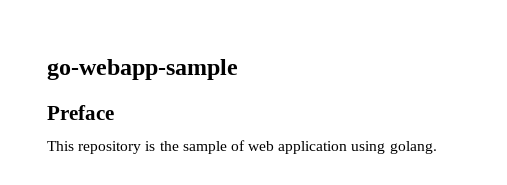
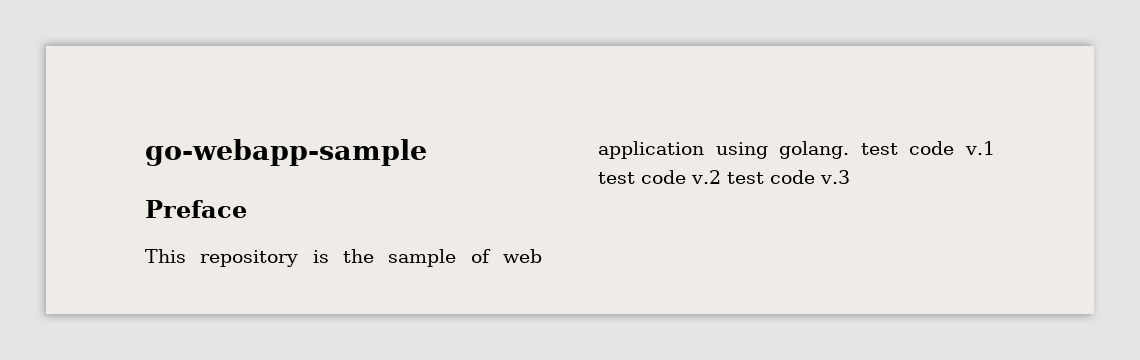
- This repository is the sample of web application using golang.
+ This repository is the sample of web application using golang. test code v.1 test code v.2 test code v.3

